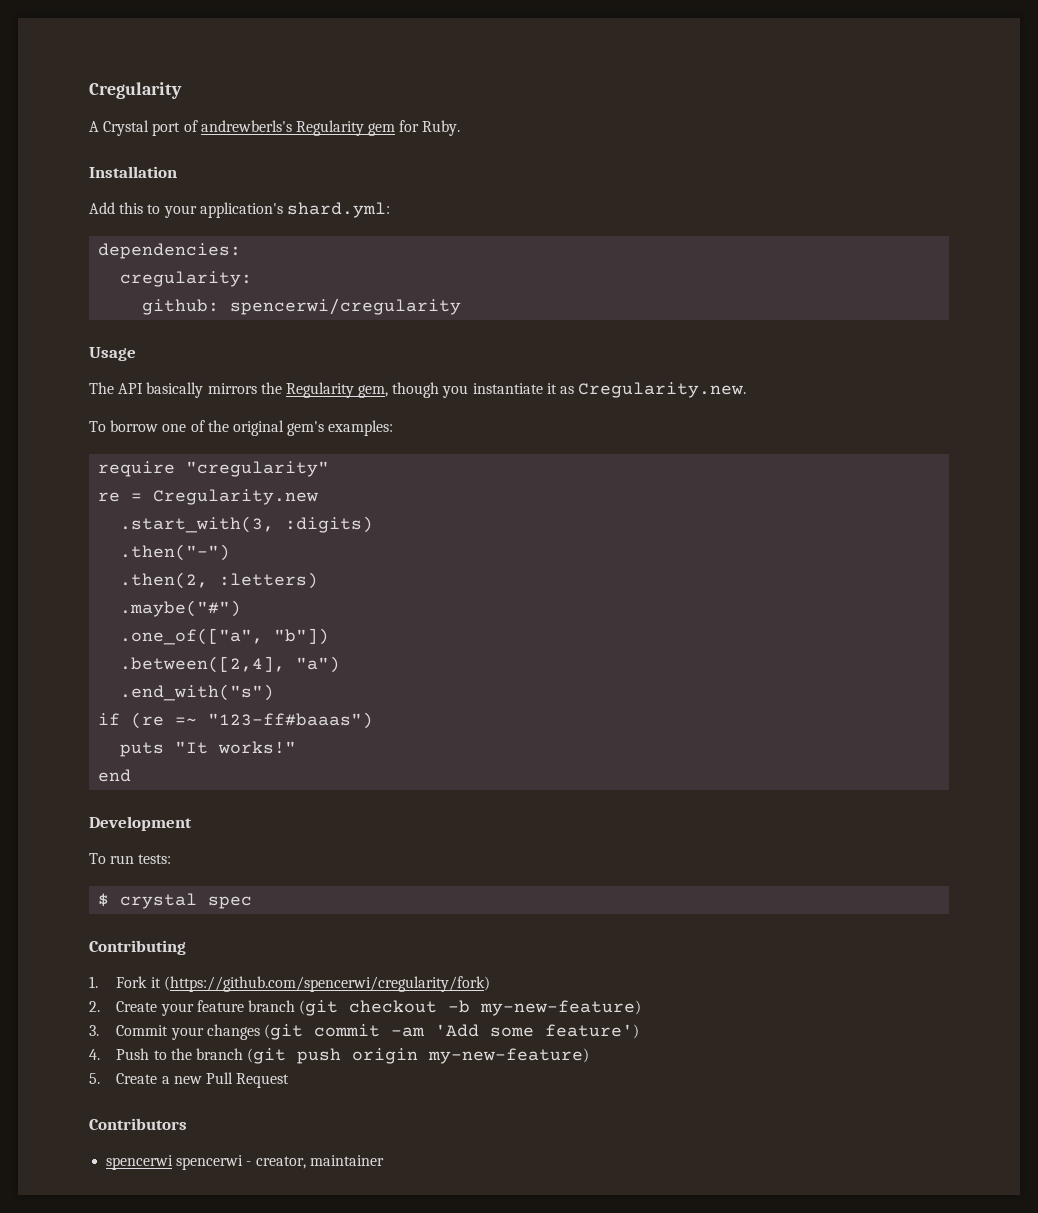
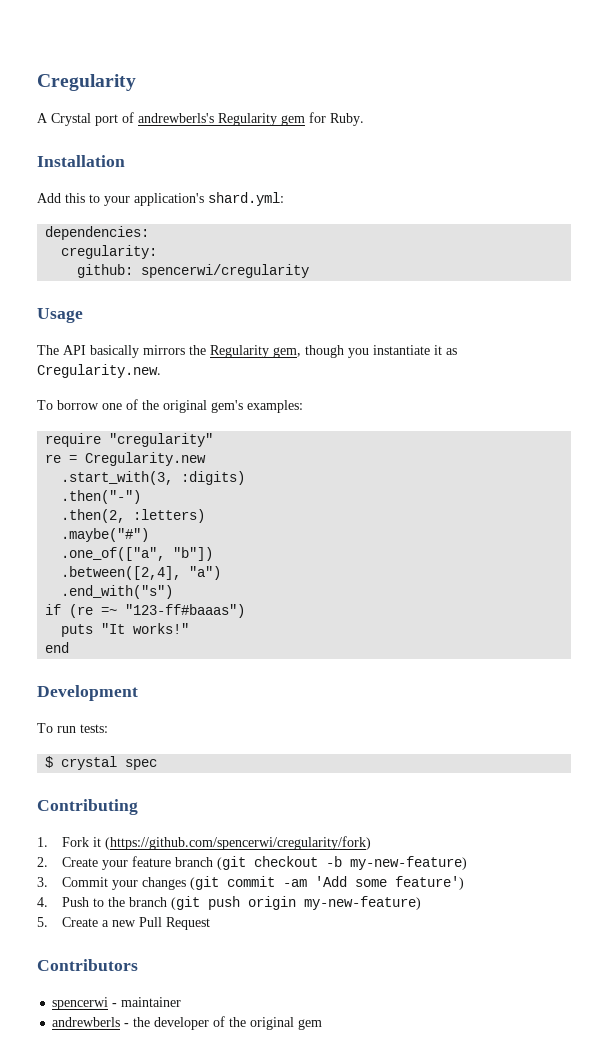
- spencerwi spencerwi - creator, maintainer
+ spencerwi - maintainer
+ andrewberls - the developer of the original gem

